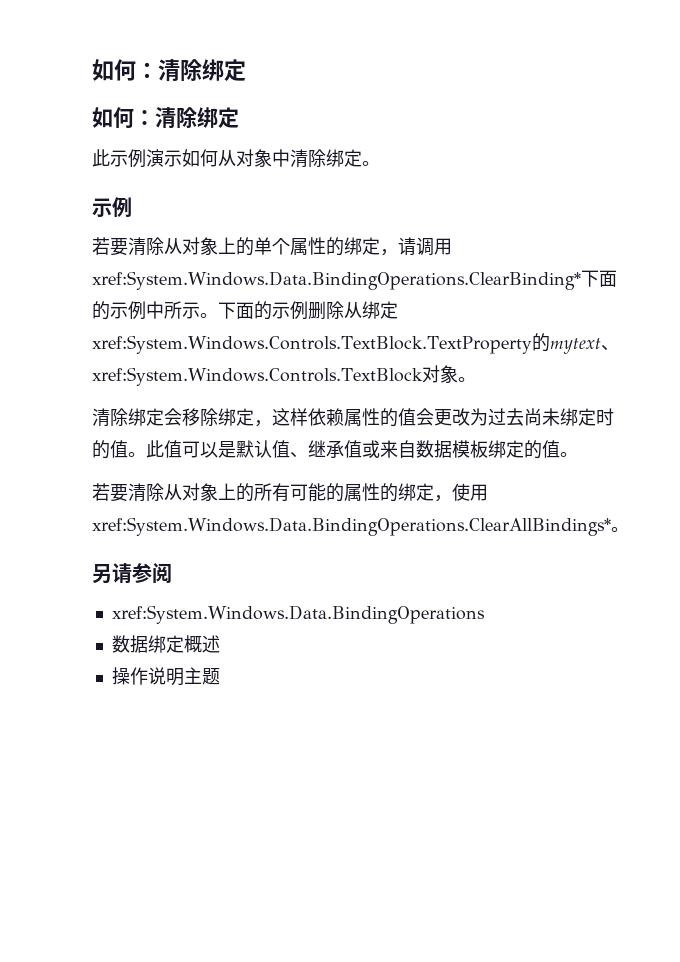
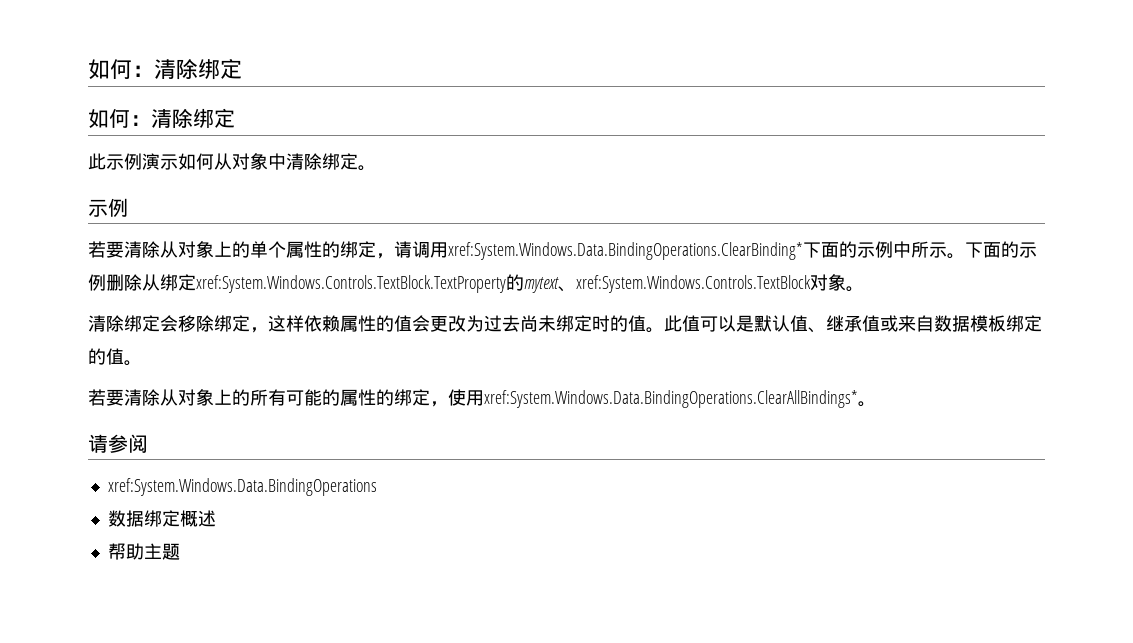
- 另请参阅
+ 请参阅
- 操作说明主题
+ 帮助主题

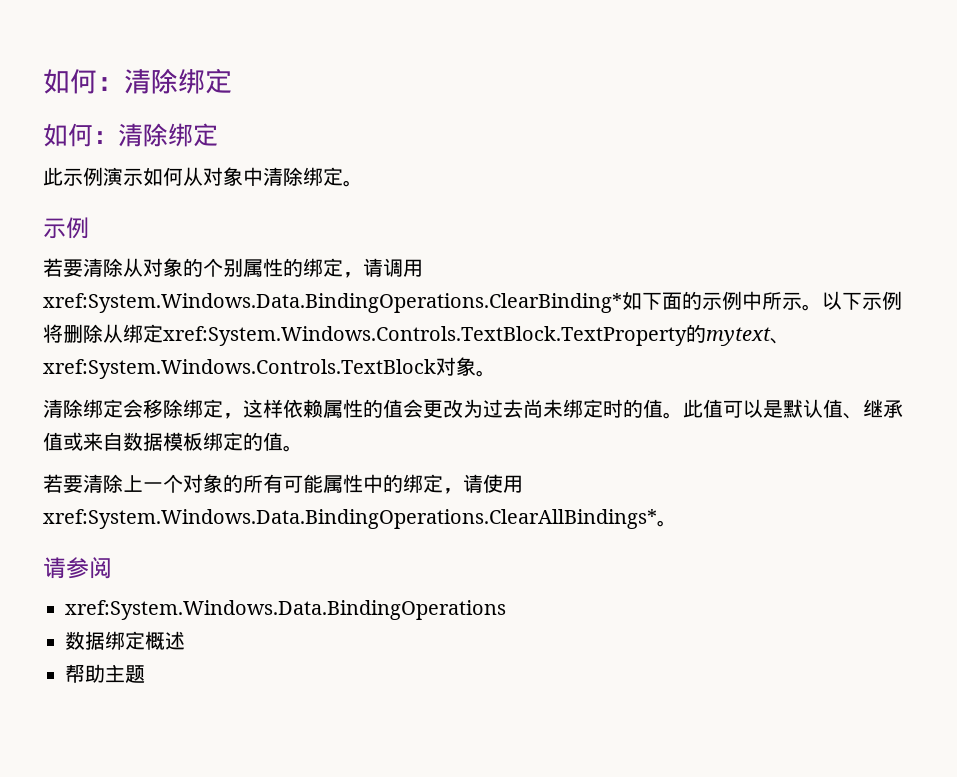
- 若要清除从对象上的单个属性的绑定，请调用xref:System.Windows.Data.BindingOperations.ClearBinding*下面的示例中所示。
+ 若要清除从对象的个别属性的绑定，请调用xref:System.Windows.Data.BindingOperations.ClearBinding*如下面的示例中所示。
- 下面的示例删除从绑定xref:System.Windows.Controls.TextBlock.TextProperty的mytext、xref:System.Windows.Controls.TextBlock对象。
+ 以下示例将删除从绑定xref:System.Windows.Controls.TextBlock.TextProperty的mytext、xref:System.Windows.Controls.TextBlock对象。
- 若要清除从对象上的所有可能的属性的绑定，使用xref:System.Windows.Data.BindingOperations.ClearAllBindings*。
+ 若要清除上一个对象的所有可能属性中的绑定，请使用xref:System.Windows.Data.BindingOperations.ClearAllBindings*。

